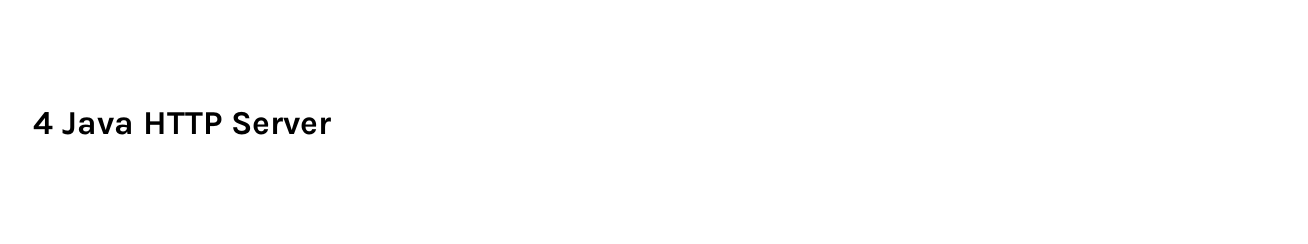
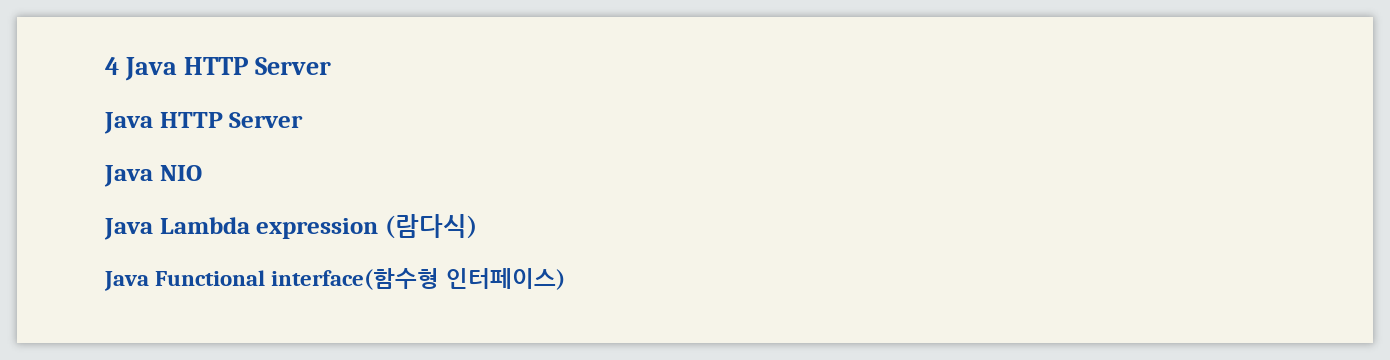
  4 Java HTTP Server
+ Java HTTP Server
+ Java NIO
+ Java Lambda expression (람다식)
+ Java Functional interface(함수형 인터페이스)

